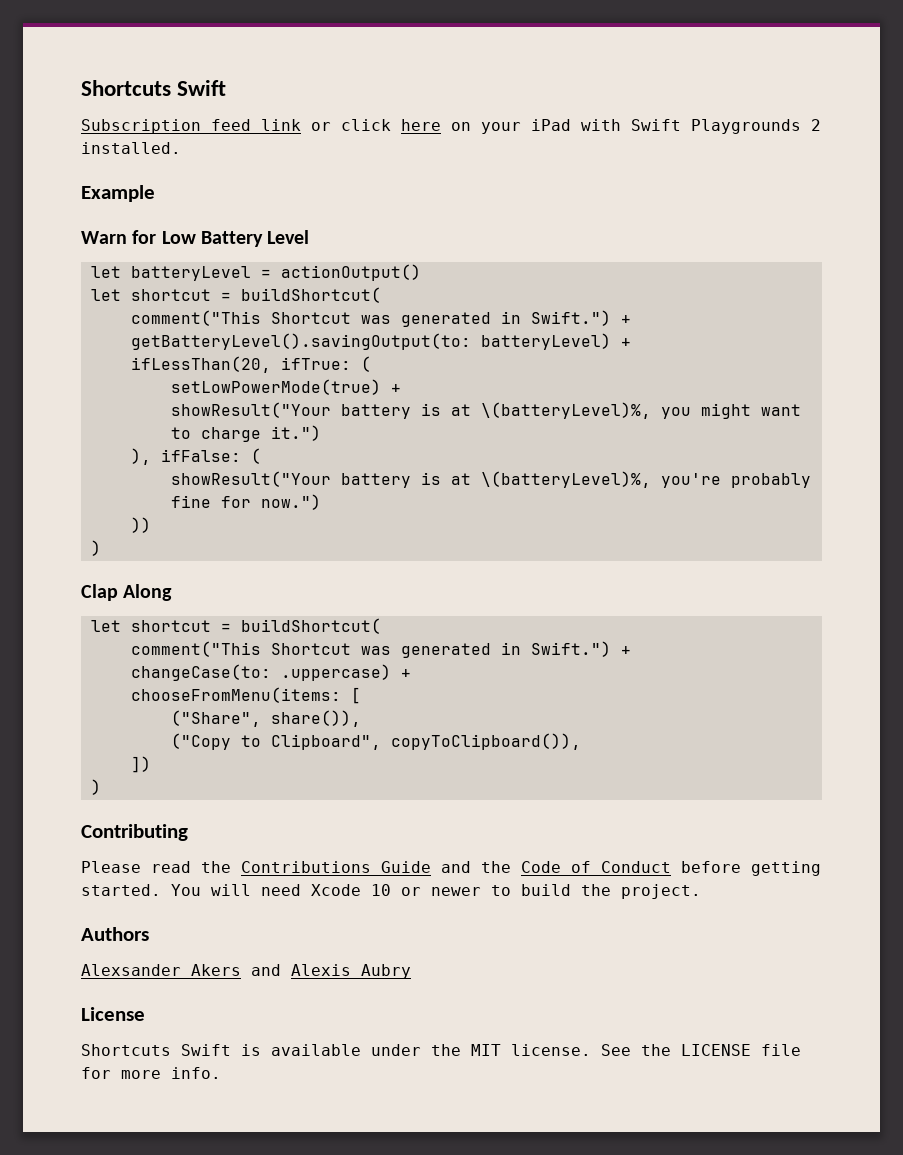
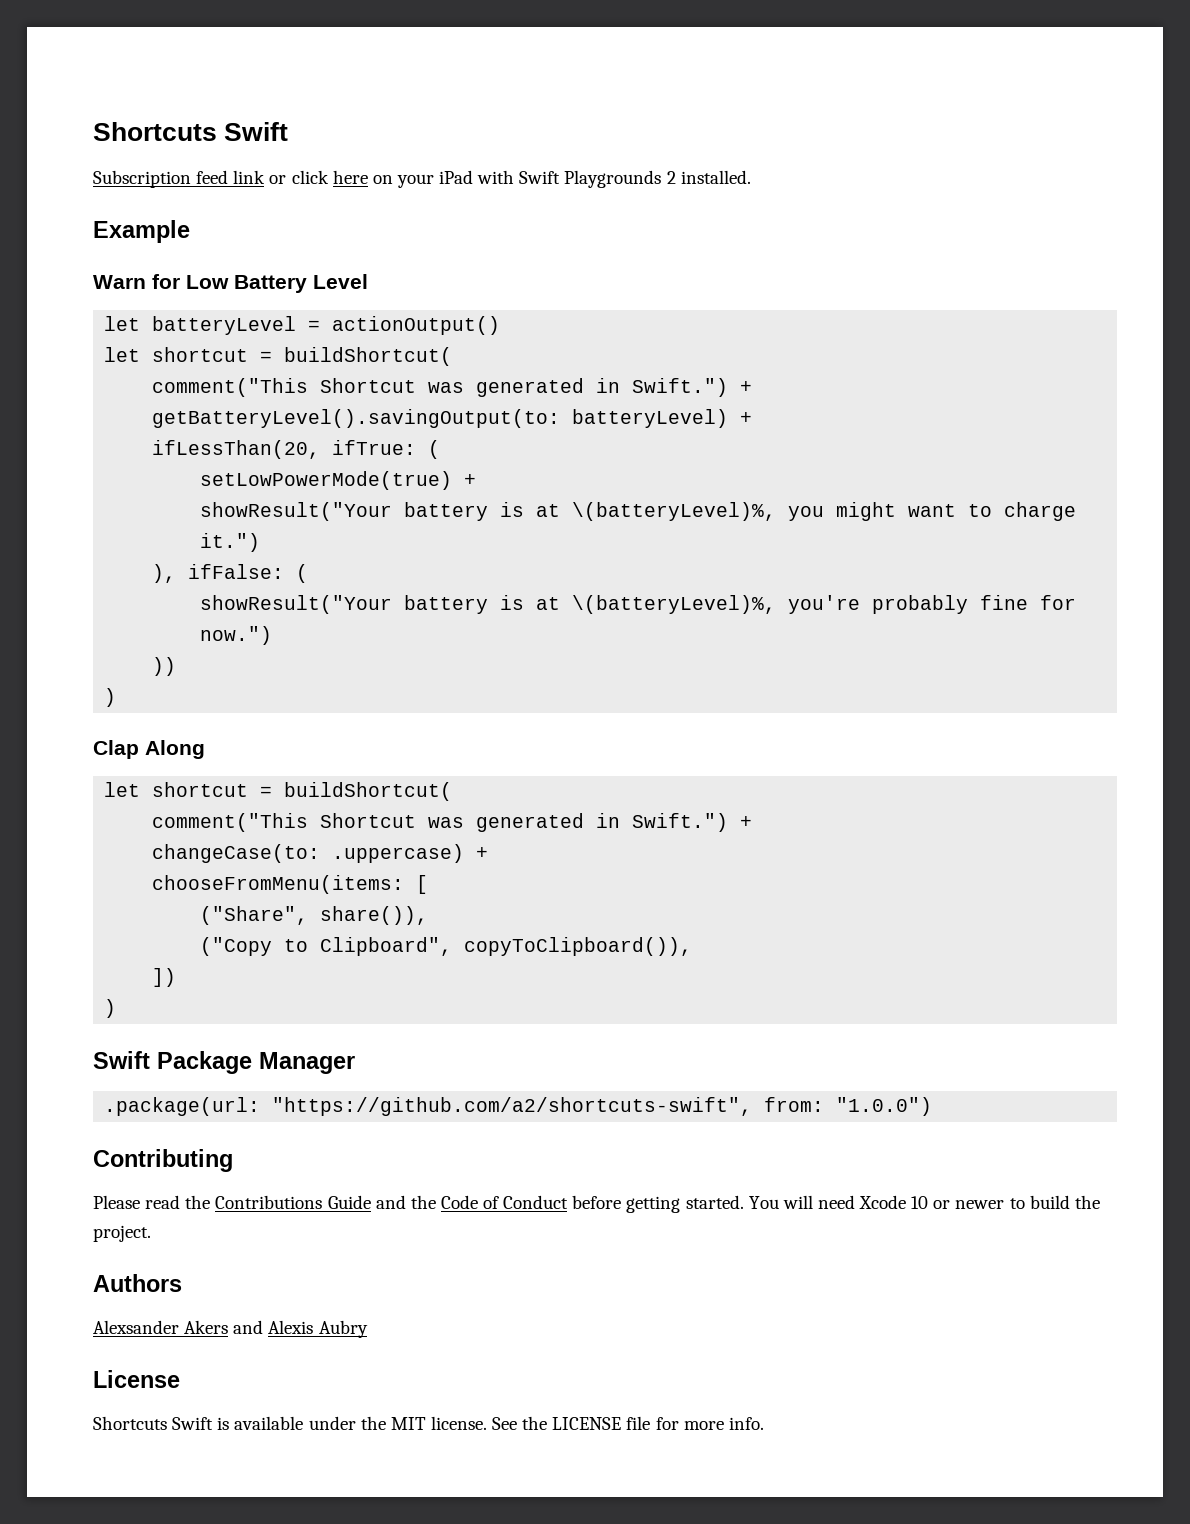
+ Swift Package Manager
+ .package(url: "https://github.com/a2/shortcuts-swift", from: "1.0.0")

